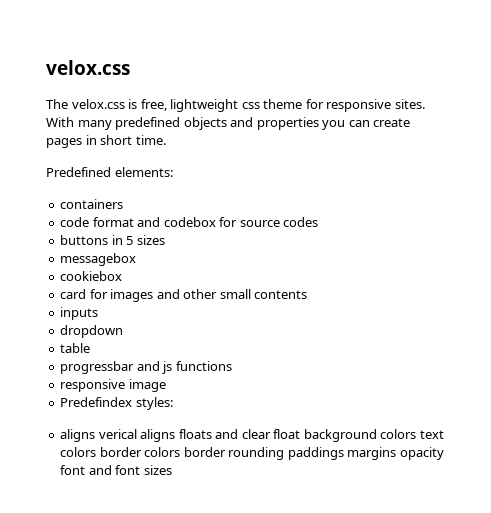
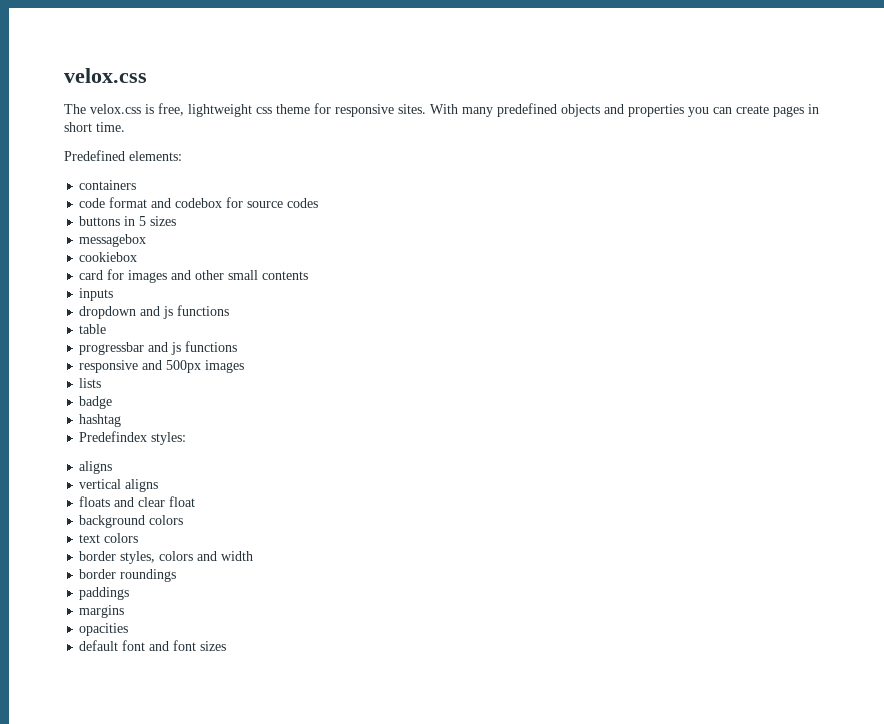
- dropdown
+ dropdown and js functions
- responsive image
+ responsive and 500px images
+ lists
+ badge
+ hashtag
  Predefindex styles:
- aligns verical aligns floats and clear float background colors text colors border colors border rounding paddings margins opacity font and font sizes
+ aligns
+ vertical aligns
+ floats and clear float
+ background colors
+ text colors
+ border styles, colors and width
+ border roundings
+ paddings
+ margins
+ opacities
+ default font and font sizes

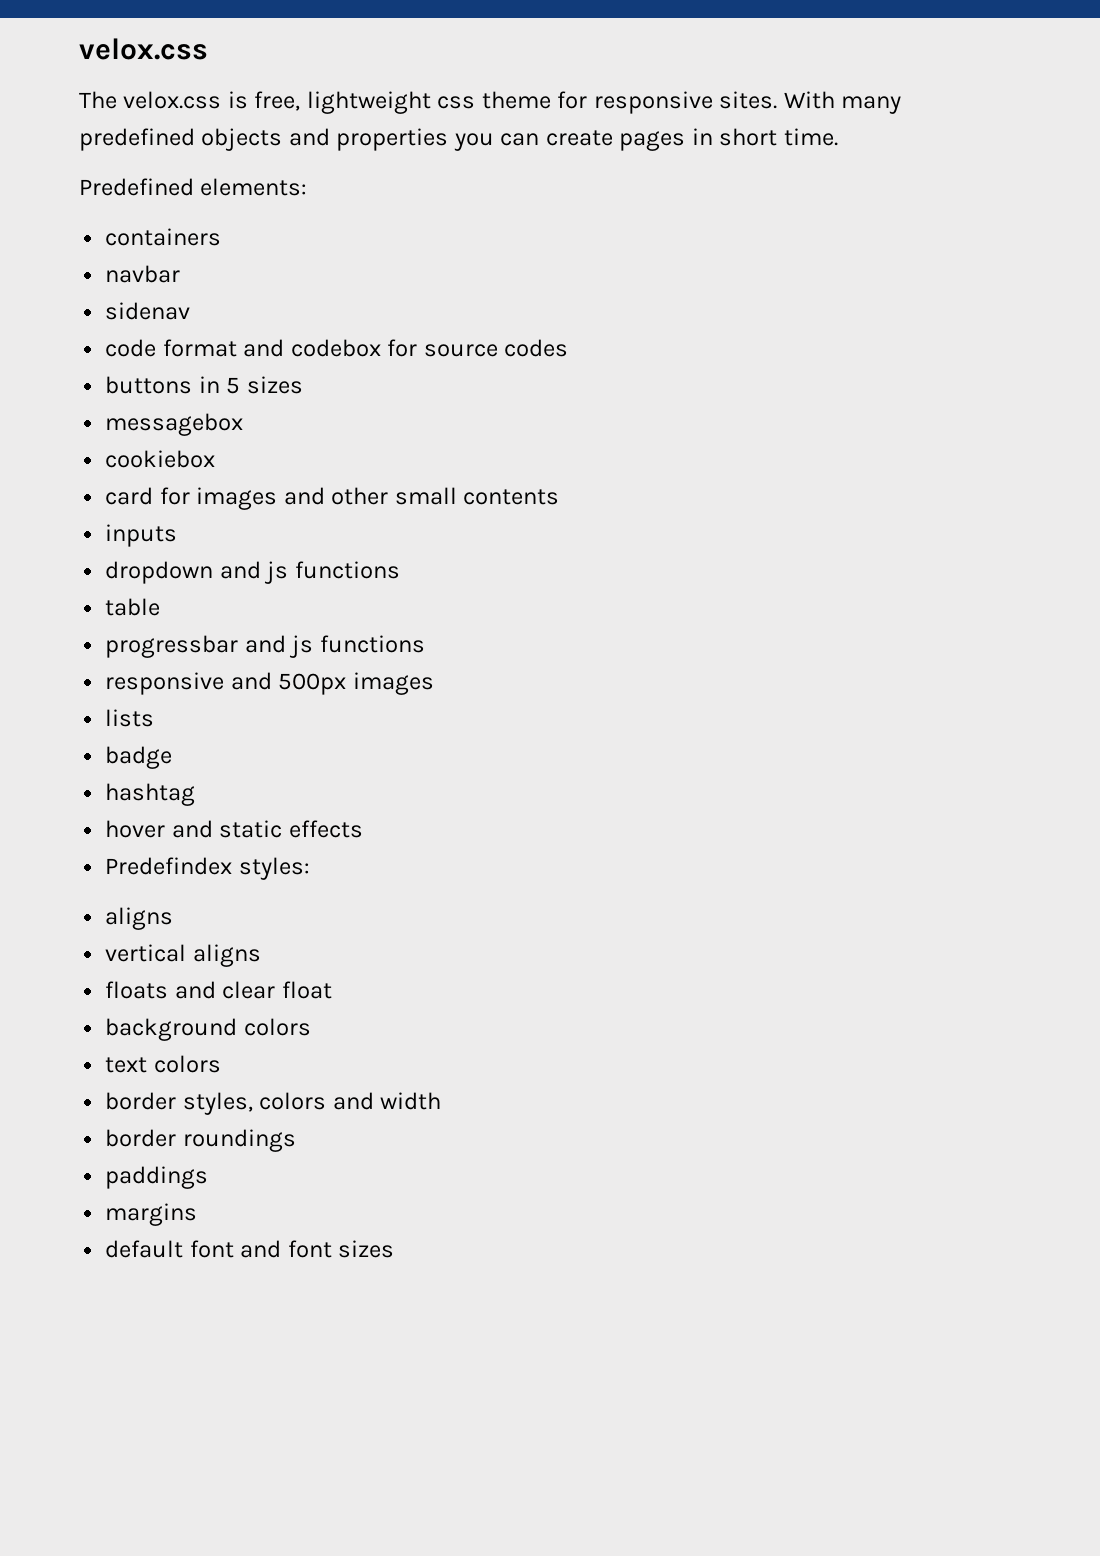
+ navbar
+ sidenav
+ hover and static effects
- opacities

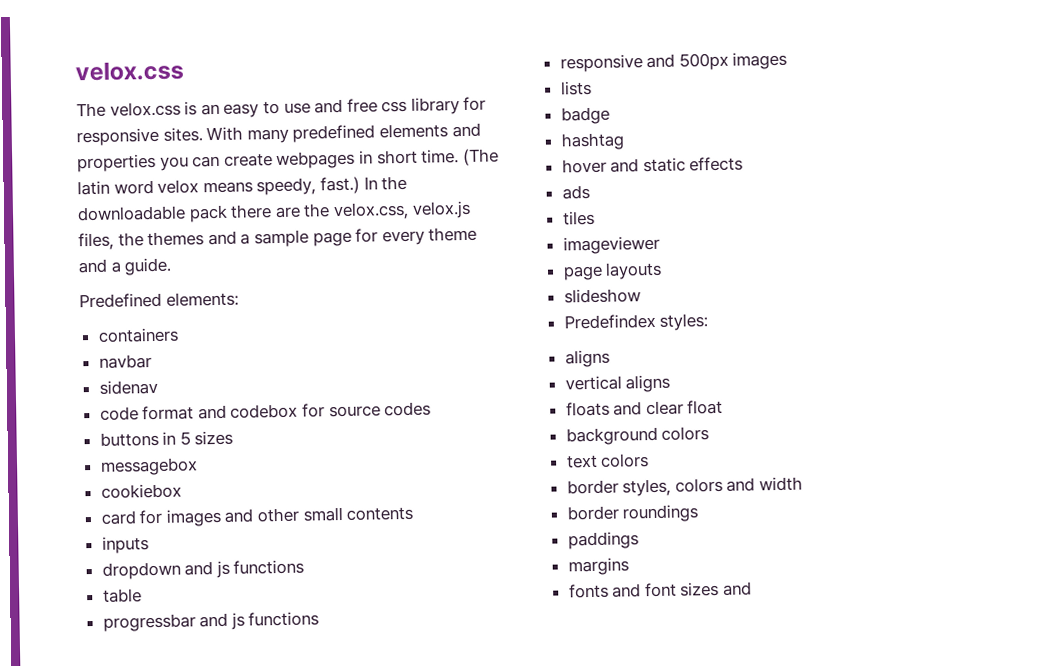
- The velox.css is free, lightweight css theme for responsive sites.
+ The velox.css is an easy to use and free css library for responsive sites.
- With many predefined objects and properties you can create pages in short time.
+ With many predefined elements and properties you can create webpages in short time. (The latin word velox means speedy, fast.) In the downloadable pack there are the velox.css, velox.js files, the themes and a sample page for every theme and a guide.
+ ads
+ tiles
+ imageviewer
+ page layouts
+ slideshow
- default font and font sizes
+ fonts and font sizes and

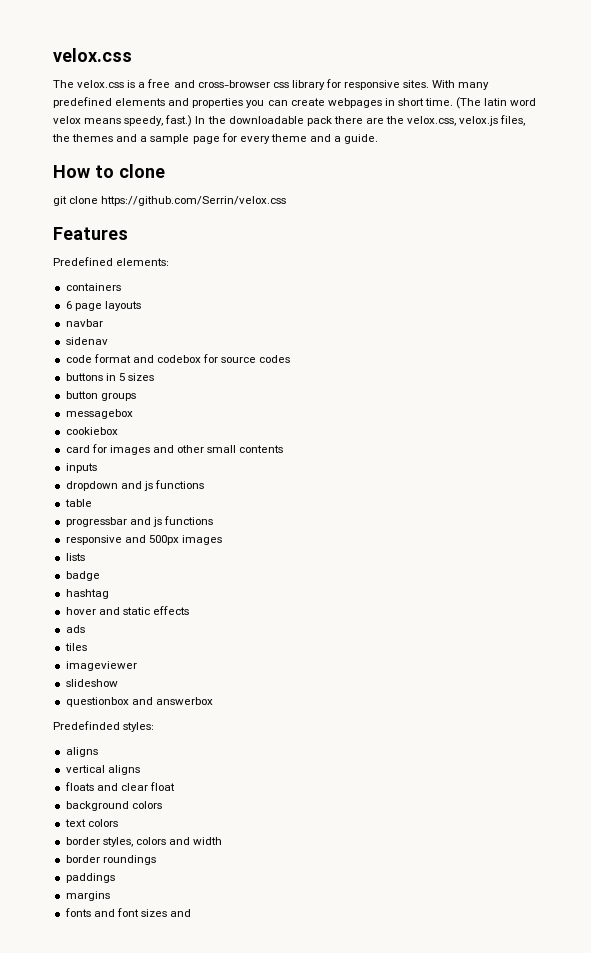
- The velox.css is an easy to use and free css library for responsive sites.
+ The velox.css is a free and cross-browser css library for responsive sites.
+ How to clone
+ git clone https://github.com/Serrin/velox.css
+ Features
+ 6 page layouts
+ button groups
- page layouts
- Predefindex styles:
+ questionbox and answerbox
+ Predefinded styles:

